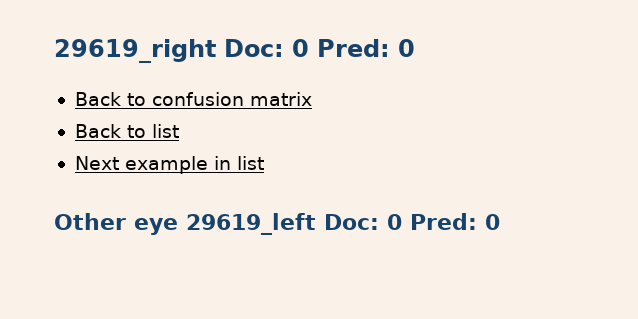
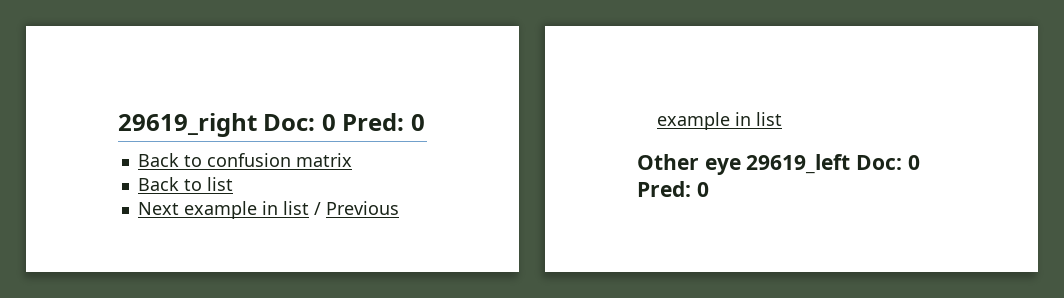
- Next example in list
+ Next example in list / Previous example in list

